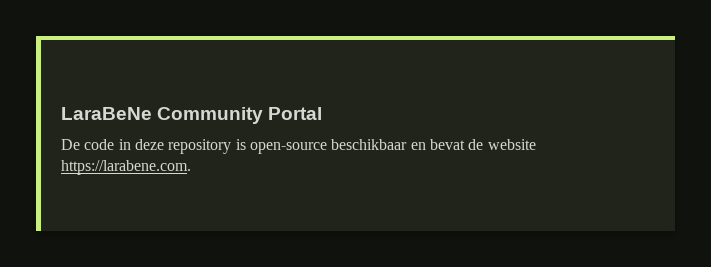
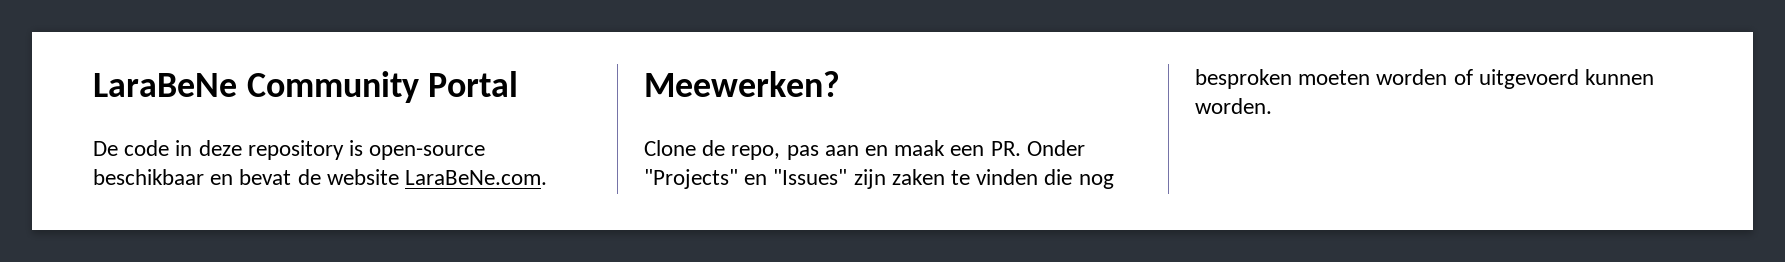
- De code in deze repository is open-source beschikbaar en bevat de website https://larabene.com.
+ De code in deze repository is open-source beschikbaar en bevat de website LaraBeNe.com.
+ Meewerken?
+ Clone de repo, pas aan en maak een PR. Onder "Projects" en "Issues" zijn zaken te vinden die nog besproken moeten worden of uitgevoerd kunnen worden.

